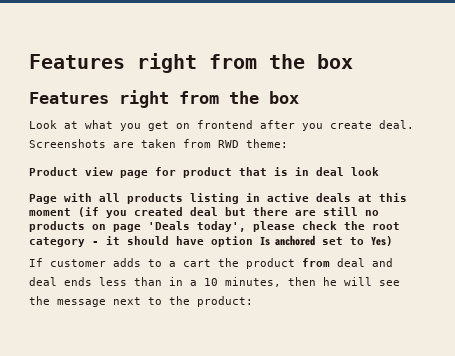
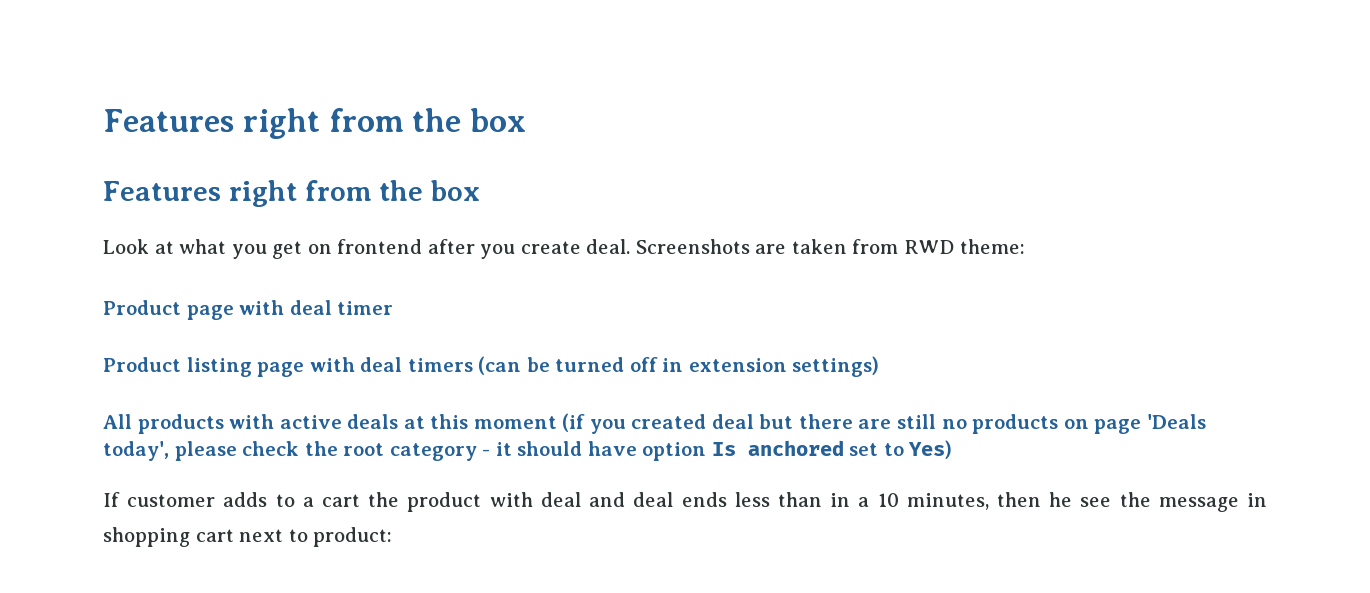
- Product view page for product that is in deal look
- Page with all products listing in active deals at this moment (if you created deal but there are still no products on page 'Deals today', please check the root category - it should have option Is anchored set to Yes)
+ Product page with deal timer
+ Product listing page with deal timers (can be turned off in extension settings)
+ All products with active deals at this moment (if you created deal but there are still no products on page 'Deals today', please check the root category - it should have option Is anchored set to Yes)
- If customer adds to a cart the product from deal and deal ends less than in a 10 minutes, then he will see the message next to the product:
+ If customer adds to a cart the product with deal and deal ends less than in a 10 minutes, then he see the message in shopping cart next to product:

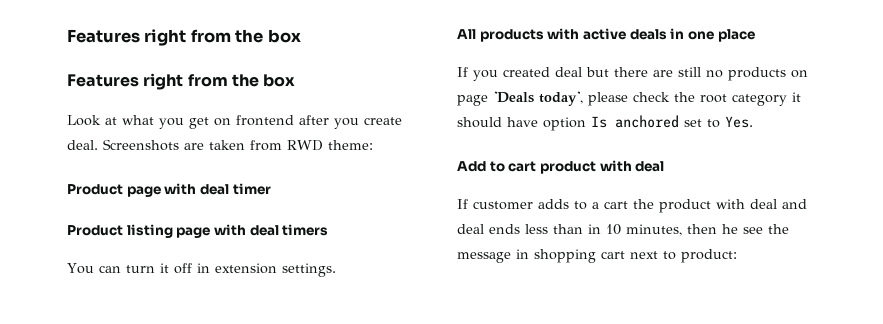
- Product listing page with deal timers (can be turned off in extension settings)
+ Product listing page with deal timers
+ You can turn it off in extension settings.
- All products with active deals at this moment (if you created deal but there are still no products on page 'Deals today', please check the root category - it should have option Is anchored set to Yes)
+ All products with active deals in one place
+ If you created deal but there are still no products on page 'Deals today', please check the root category it should have option Is anchored set to Yes.
+ Add to cart product with deal
- If customer adds to a cart the product with deal and deal ends less than in a 10 minutes, then he see the message in shopping cart next to product:
+ If customer adds to a cart the product with deal and deal ends less than in 10 minutes, then he see the message in shopping cart next to product:

